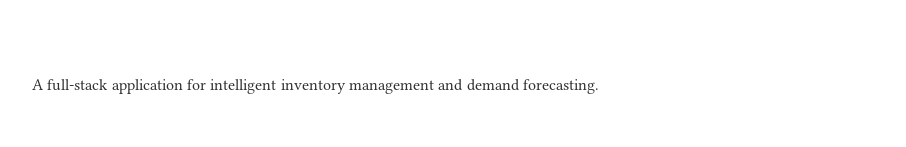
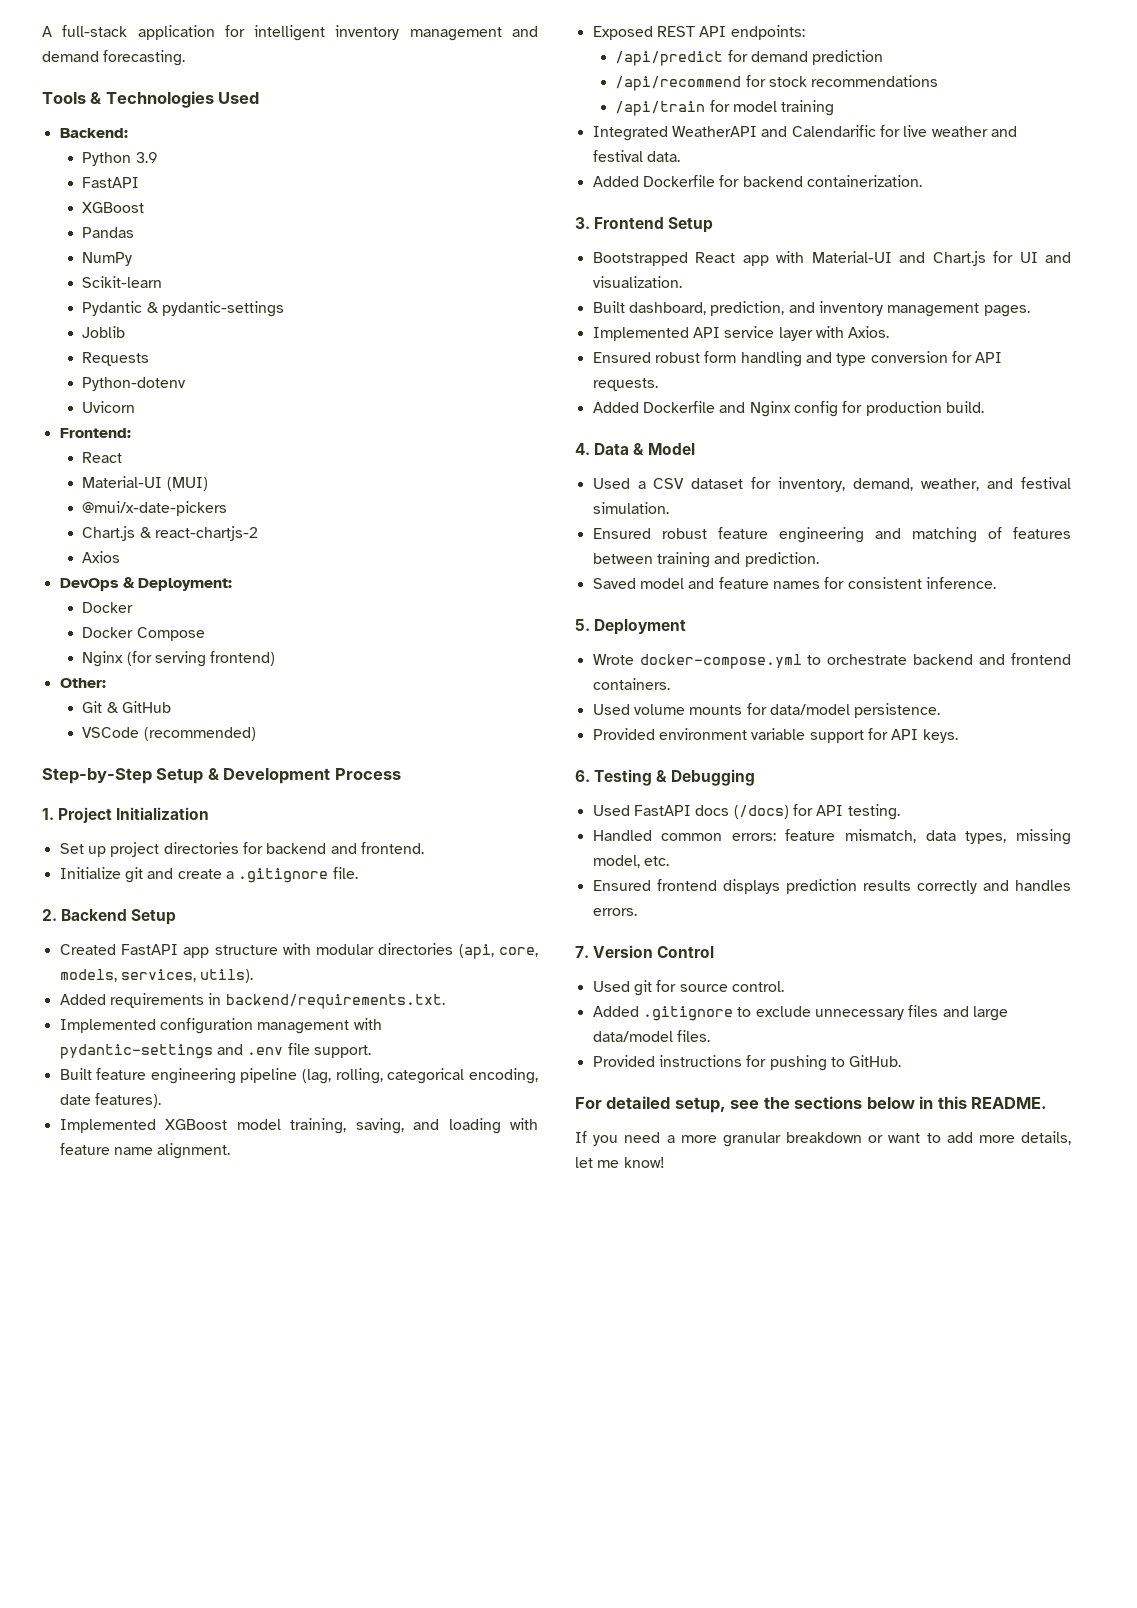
+ Tools & Technologies Used
+ Backend:
+ Python 3.9
+ FastAPI
+ XGBoost
+ Pandas
+ NumPy
+ Scikit-learn
+ Pydantic & pydantic-settings
+ Joblib
+ Requests
+ Python-dotenv
+ Uvicorn
+ Frontend:
+ React
+ Material-UI (MUI)
+ @mui/x-date-pickers
+ Chart.js & react-chartjs-2
+ Axios
+ DevOps & Deployment:
+ Docker
+ Docker Compose
+ Nginx (for serving frontend)
+ Other:
+ Git & GitHub
+ VSCode (recommended)
+ Step-by-Step Setup & Development Process
+ 1. Project Initialization
+ Set up project directories for backend and frontend.
+ Initialize git and create a .gitignore file.
+ 2. Backend Setup
+ Created FastAPI app structure with modular directories (api, core, models, services, utils).
+ Added requirements in backend/requirements.txt.
+ Implemented configuration management with pydantic-settings and .env file support.
+ Built feature engineering pipeline (lag, rolling, categorical encoding, date features).
+ Implemented XGBoost model training, saving, and loading with feature name alignment.
+ Exposed REST API endpoints:
+ /api/predict for demand prediction
+ /api/recommend for stock recommendations
+ /api/train for model training
+ Integrated WeatherAPI and Calendarific for live weather and festival data.
+ Added Dockerfile for backend containerization.
+ 3. Frontend Setup
+ Bootstrapped React app with Material-UI and Chart.js for UI and visualization.
+ Built dashboard, prediction, and inventory management pages.
+ Implemented API service layer with Axios.
+ Ensured robust form handling and type conversion for API requests.
+ Added Dockerfile and Nginx config for production build.
+ 4. Data & Model
+ Used a CSV dataset for inventory, demand, weather, and festival simulation.
+ Ensured robust feature engineering and matching of features between training and prediction.
+ Saved model and feature names for consistent inference.
+ 5. Deployment
+ Wrote docker-compose.yml to orchestrate backend and frontend containers.
+ Used volume mounts for data/model persistence.
+ Provided environment variable support for API keys.
+ 6. Testing & Debugging
+ Used FastAPI docs (/docs) for API testing.
+ Handled common errors: feature mismatch, data types, missing model, etc.
+ Ensured frontend displays prediction results correctly and handles errors.
+ 7. Version Control
+ Used git for source control.
+ Added .gitignore to exclude unnecessary files and large data/model files.
+ Provided instructions for pushing to GitHub.
+ For detailed setup, see the sections below in this README.
+ If you need a more granular breakdown or want to add more details, let me know!

